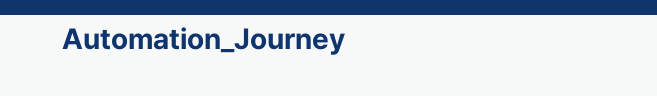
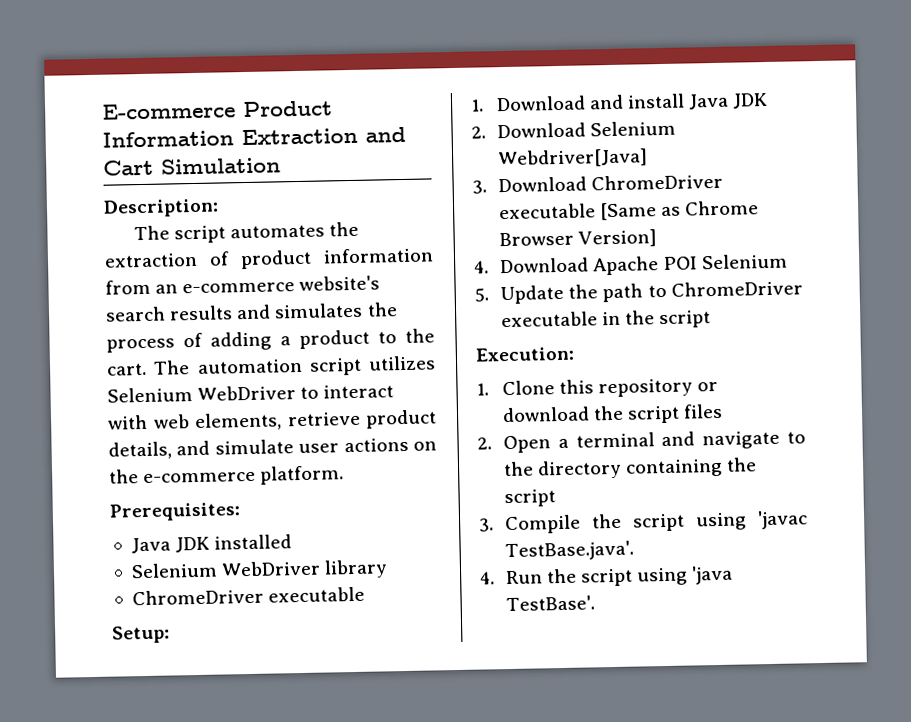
- Automation_Journey
+ E-commerce Product Information Extraction and Cart Simulation
+ Description:
+ The script automates the extraction of product information from an e-commerce website's search results and simulates the process of adding a product to the cart. The automation script utilizes Selenium WebDriver to interact with web elements, retrieve product details, and simulate user actions on the e-commerce platform.
+ Prerequisites:
+ Java JDK installed
+ Selenium WebDriver library
+ ChromeDriver executable
+ Setup:
+ 1. Download and install Java JDK
+ 2. Download Selenium Webdriver[Java]
+ 3. Download ChromeDriver executable [Same as Chrome Browser Version]
+ 4. Download Apache POI Selenium
+ 5. Update the path to ChromeDriver executable in the script
+ Execution:
+ 1. Clone this repository or download the script files
+ 2. Open a terminal and navigate to the directory containing the script
+ 3. Compile the script using 'javac TestBase.java'.
+ 4. Run the script using 'java TestBase'.

